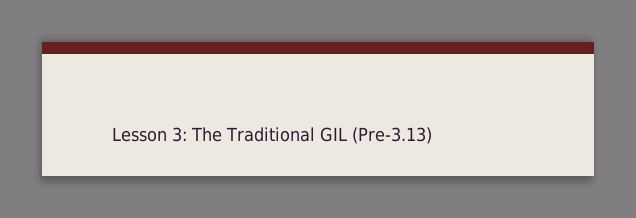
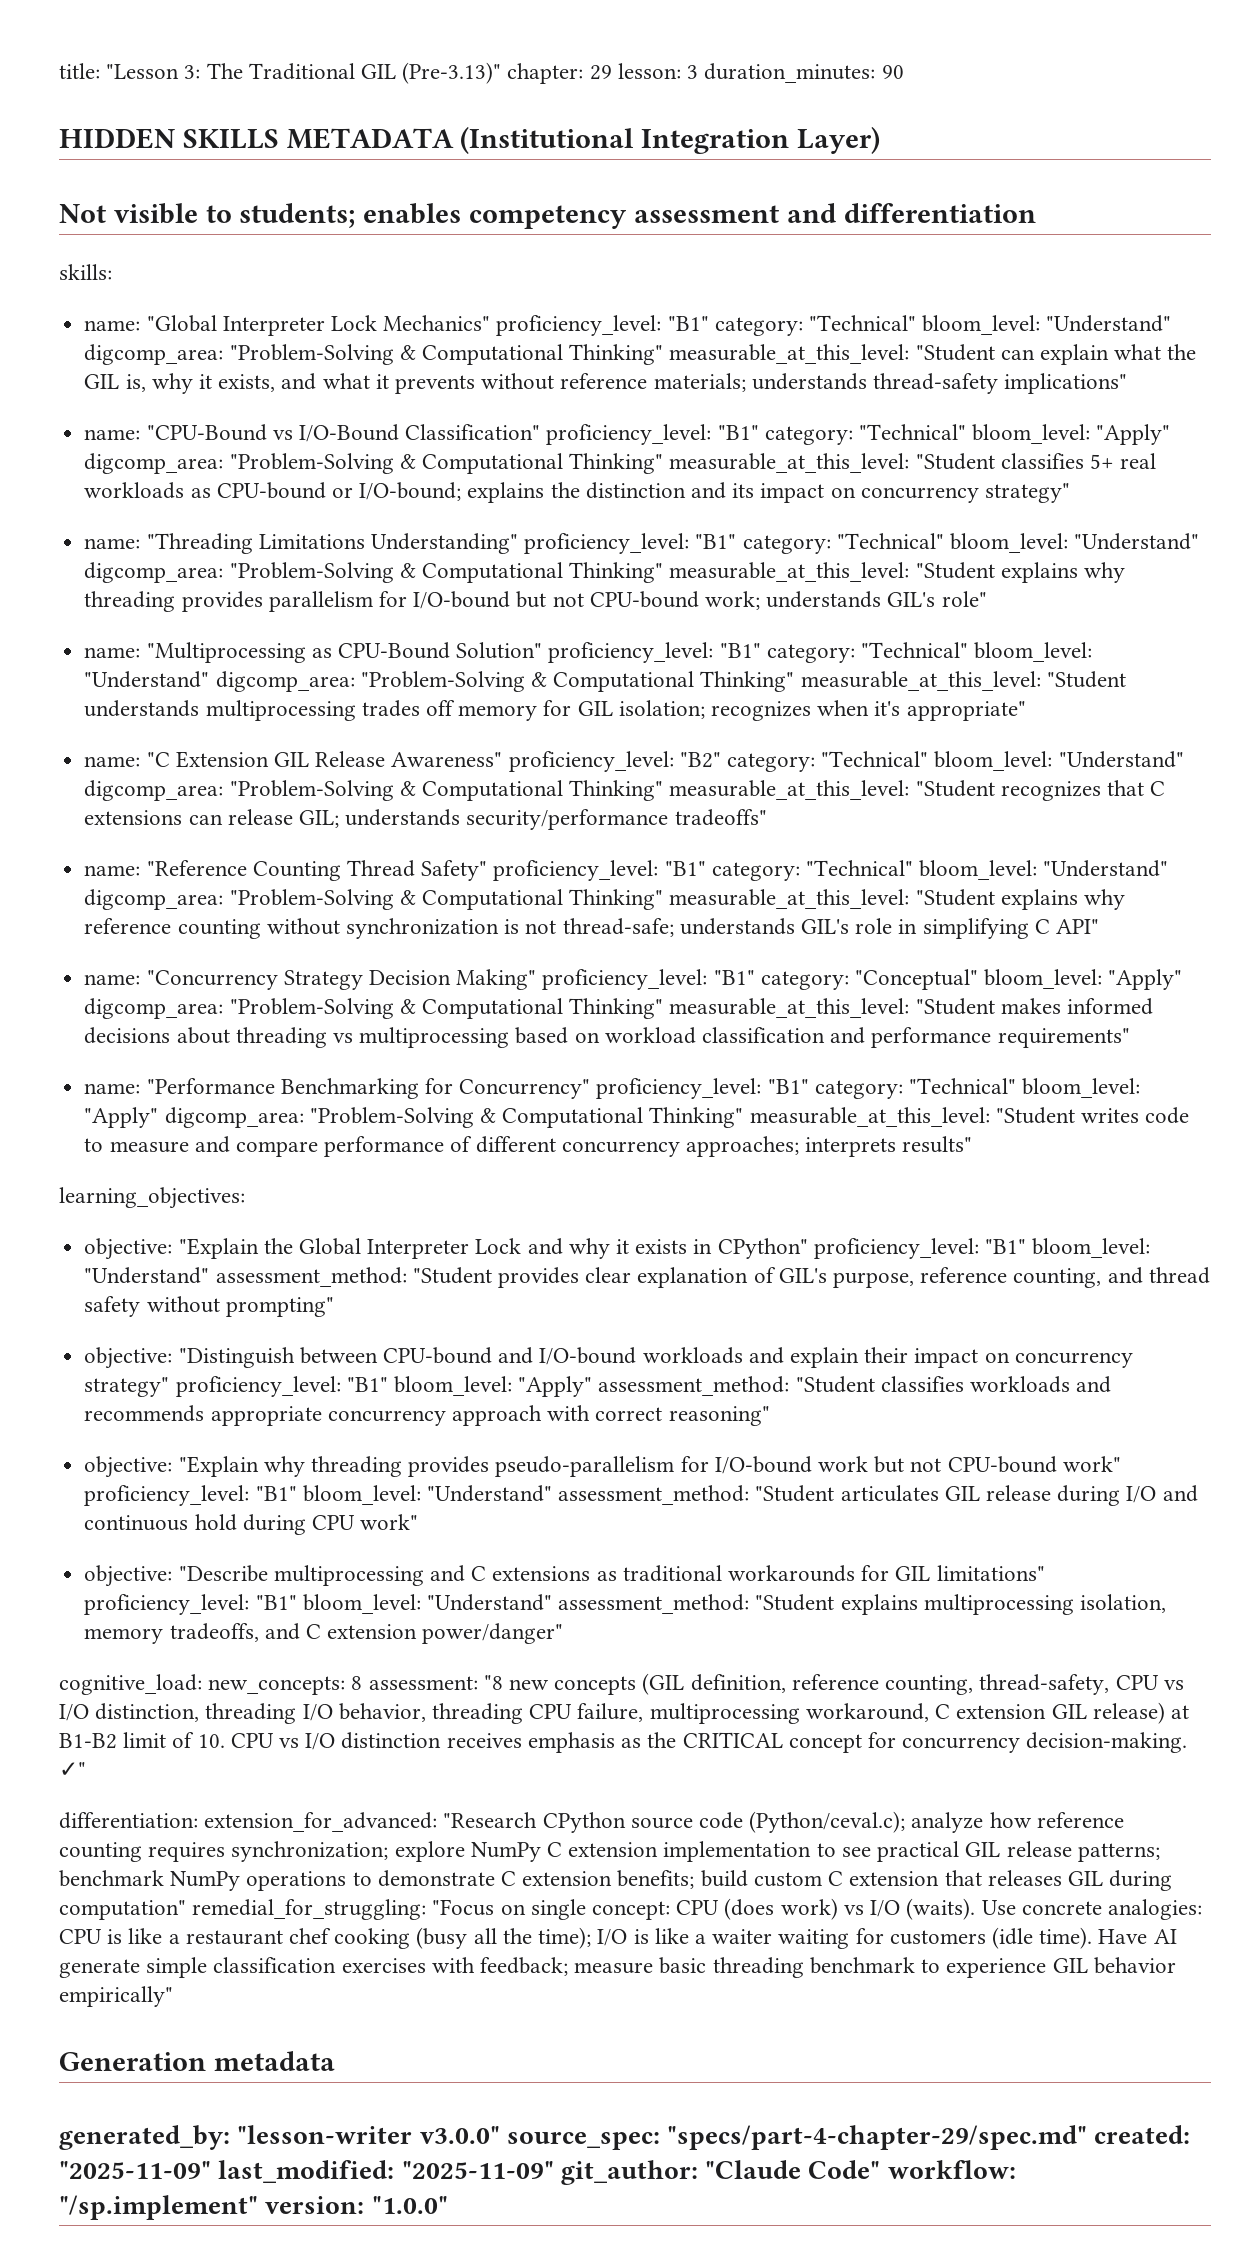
- Lesson 3: The Traditional GIL (Pre-3.13)
+ title: "Lesson 3: The Traditional GIL (Pre-3.13)" chapter: 29 lesson: 3 duration_minutes: 90
+ HIDDEN SKILLS METADATA (Institutional Integration Layer)
+ Not visible to students; enables competency assessment and differentiation
+ skills:
+ name: "Global Interpreter Lock Mechanics" proficiency_level: "B1" category: "Technical" bloom_level: "Understand" digcomp_area: "Problem-Solving & Computational Thinking" measurable_at_this_level: "Student can explain what the GIL is, why it exists, and what it prevents without reference materials; understands thread-safety implications"
+ name: "CPU-Bound vs I/O-Bound Classification" proficiency_level: "B1" category: "Technical" bloom_level: "Apply" digcomp_area: "Problem-Solving & Computational Thinking" measurable_at_this_level: "Student classifies 5+ real workloads as CPU-bound or I/O-bound; explains the distinction and its impact on concurrency strategy"
+ name: "Threading Limitations Understanding" proficiency_level: "B1" category: "Technical" bloom_level: "Understand" digcomp_area: "Problem-Solving & Computational Thinking" measurable_at_this_level: "Student explains why threading provides parallelism for I/O-bound but not CPU-bound work; understands GIL's role"
+ name: "Multiprocessing as CPU-Bound Solution" proficiency_level: "B1" category: "Technical" bloom_level: "Understand" digcomp_area: "Problem-Solving & Computational Thinking" measurable_at_this_level: "Student understands multiprocessing trades off memory for GIL isolation; recognizes when it's appropriate"
+ name: "C Extension GIL Release Awareness" proficiency_level: "B2" category: "Technical" bloom_level: "Understand" digcomp_area: "Problem-Solving & Computational Thinking" measurable_at_this_level: "Student recognizes that C extensions can release GIL; understands security/performance tradeoffs"
+ name: "Reference Counting Thread Safety" proficiency_level: "B1" category: "Technical" bloom_level: "Understand" digcomp_area: "Problem-Solving & Computational Thinking" measurable_at_this_level: "Student explains why reference counting without synchronization is not thread-safe; understands GIL's role in simplifying C API"
+ name: "Concurrency Strategy Decision Making" proficiency_level: "B1" category: "Conceptual" bloom_level: "Apply" digcomp_area: "Problem-Solving & Computational Thinking" measurable_at_this_level: "Student makes informed decisions about threading vs multiprocessing based on workload classification and performance requirements"
+ name: "Performance Benchmarking for Concurrency" proficiency_level: "B1" category: "Technical" bloom_level: "Apply" digcomp_area: "Problem-Solving & Computational Thinking" measurable_at_this_level: "Student writes code to measure and compare performance of different concurrency approaches; interprets results"
+ learning_objectives:
+ objective: "Explain the Global Interpreter Lock and why it exists in CPython" proficiency_level: "B1" bloom_level: "Understand" assessment_method: "Student provides clear explanation of GIL's purpose, reference counting, and thread safety without prompting"
+ objective: "Distinguish between CPU-bound and I/O-bound workloads and explain their impact on concurrency strategy" proficiency_level: "B1" bloom_level: "Apply" assessment_method: "Student classifies workloads and recommends appropriate concurrency approach with correct reasoning"
+ objective: "Explain why threading provides pseudo-parallelism for I/O-bound work but not CPU-bound work" proficiency_level: "B1" bloom_level: "Understand" assessment_method: "Student articulates GIL release during I/O and continuous hold during CPU work"
+ objective: "Describe multiprocessing and C extensions as traditional workarounds for GIL limitations" proficiency_level: "B1" bloom_level: "Understand" assessment_method: "Student explains multiprocessing isolation, memory tradeoffs, and C extension power/danger"
+ cognitive_load: new_concepts: 8 assessment: "8 new concepts (GIL definition, reference counting, thread-safety, CPU vs I/O distinction, threading I/O behavior, threading CPU failure, multiprocessing workaround, C extension GIL release) at B1-B2 limit of 10. CPU vs I/O distinction receives emphasis as the CRITICAL concept for concurrency decision-making. ✓"
+ differentiation: extension_for_advanced: "Research CPython source code (Python/ceval.c); analyze how reference counting requires synchronization; explore NumPy C extension implementation to see practical GIL release patterns; benchmark NumPy operations to demonstrate C extension benefits; build custom C extension that releases GIL during computation" remedial_for_struggling: "Focus on single concept: CPU (does work) vs I/O (waits). Use concrete analogies: CPU is like a restaurant chef cooking (busy all the time); I/O is like a waiter waiting for customers (idle time). Have AI generate simple classification exercises with feedback; measure basic threading benchmark to experience GIL behavior empirically"
+ Generation metadata
+ generated_by: "lesson-writer v3.0.0" source_spec: "specs/part-4-chapter-29/spec.md" created: "2025-11-09" last_modified: "2025-11-09" git_author: "Claude Code" workflow: "/sp.implement" version: "1.0.0"

